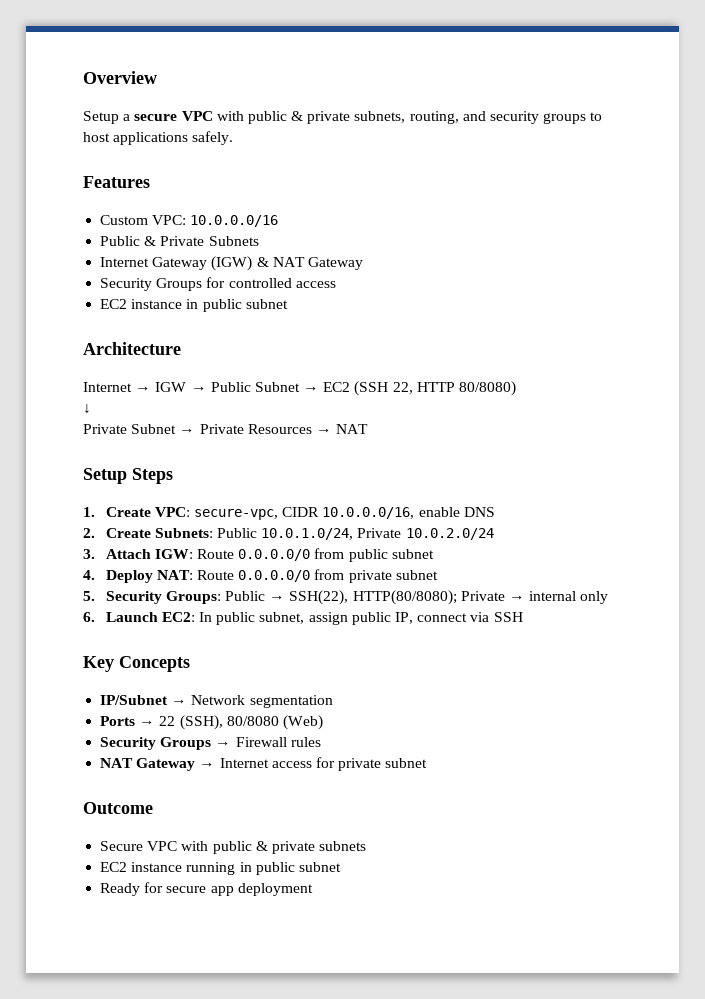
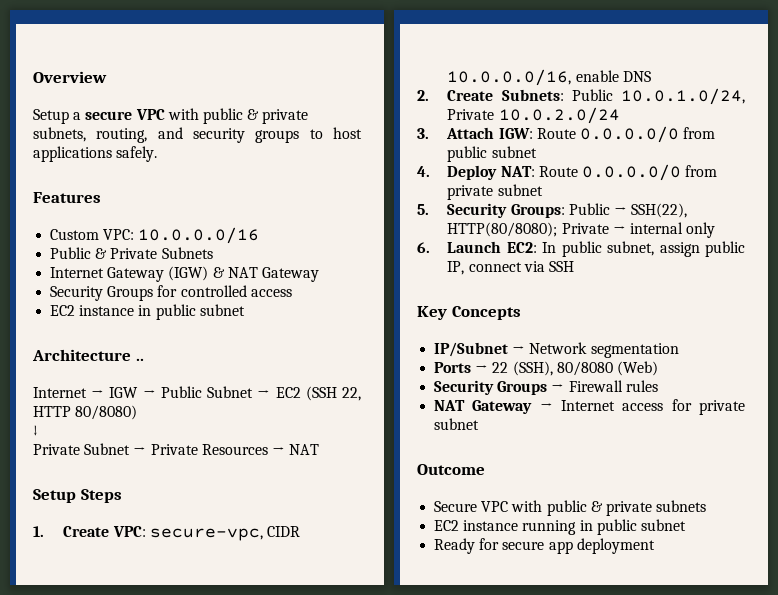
- Architecture
+ Architecture ..

